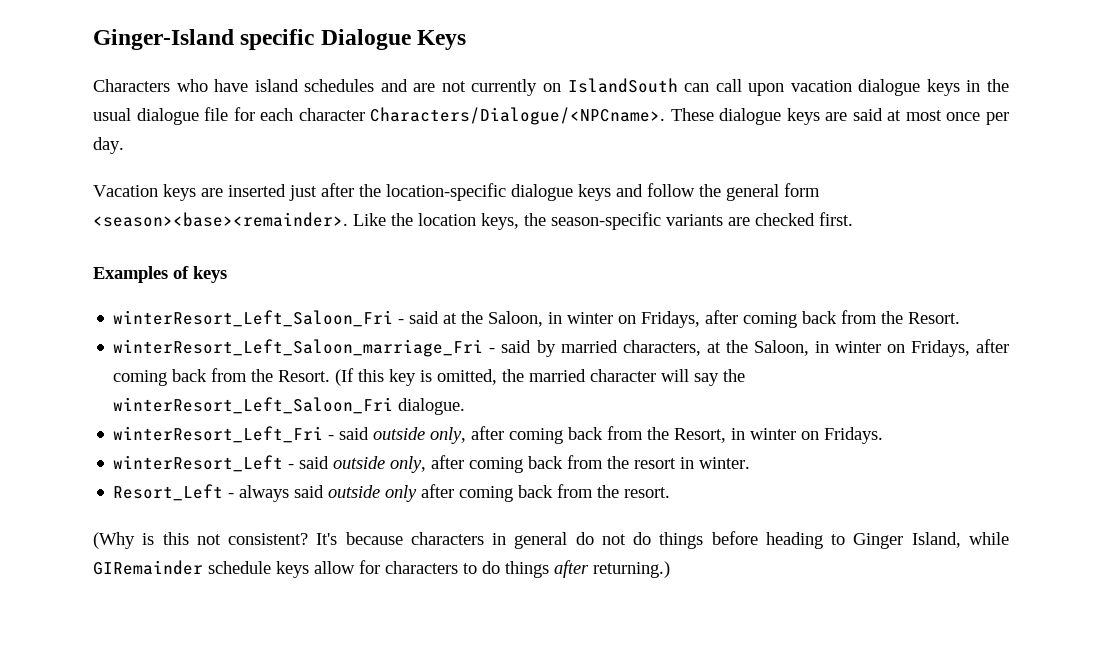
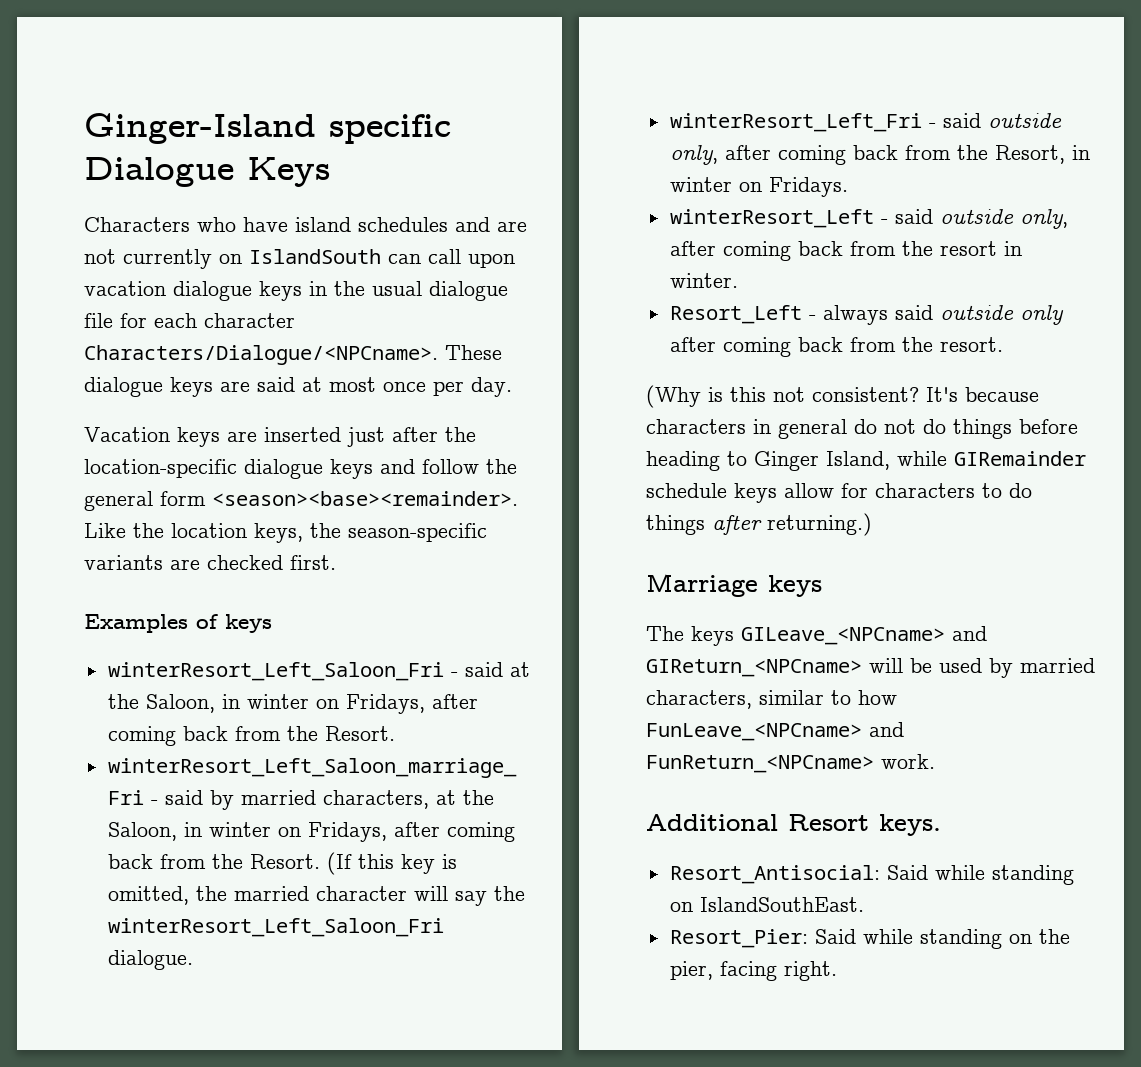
+ Marriage keys
+ The keys GILeave_<NPCname> and GIReturn_<NPCname> will be used by married characters, similar to how FunLeave_<NPCname> and FunReturn_<NPCname> work.
+ Additional Resort keys.
+ Resort_Antisocial: Said while standing on IslandSouthEast.
+ Resort_Pier: Said while standing on the pier, facing right.

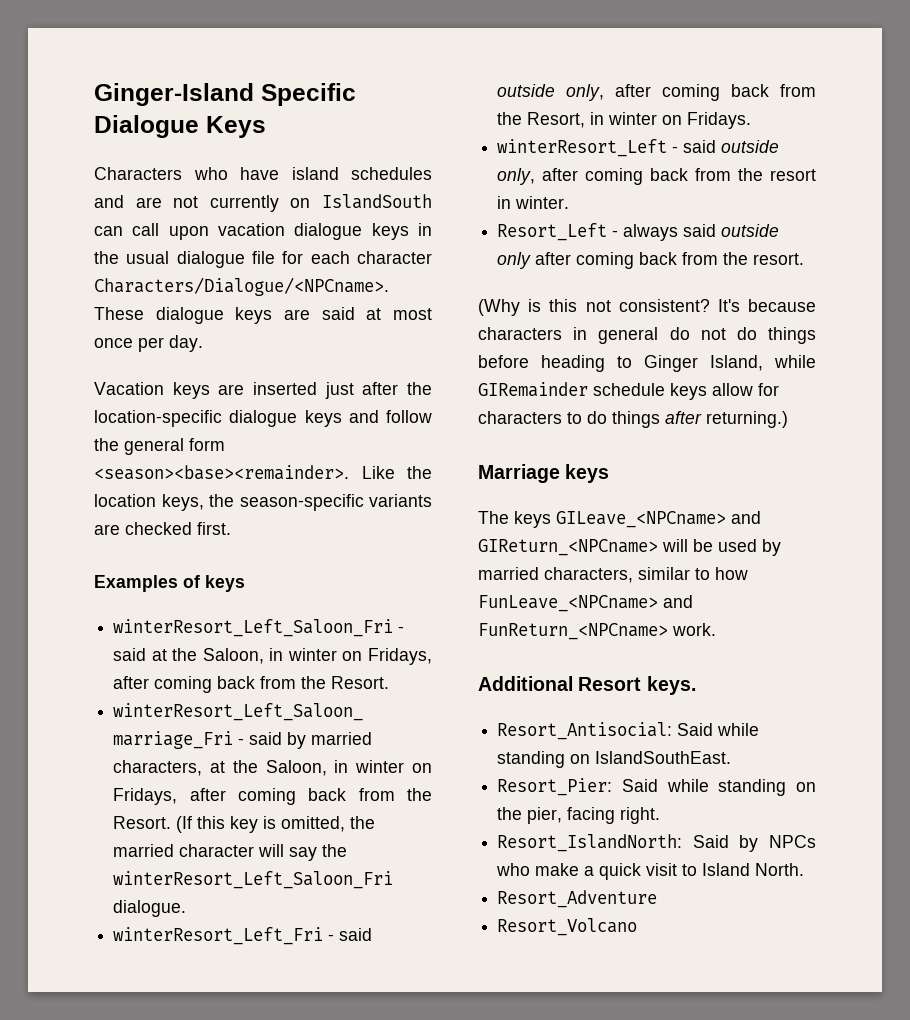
- Ginger-Island specific Dialogue Keys
+ Ginger-Island Specific Dialogue Keys
+ Resort_IslandNorth: Said by NPCs who make a quick visit to Island North.
+ Resort_Adventure
+ Resort_Volcano

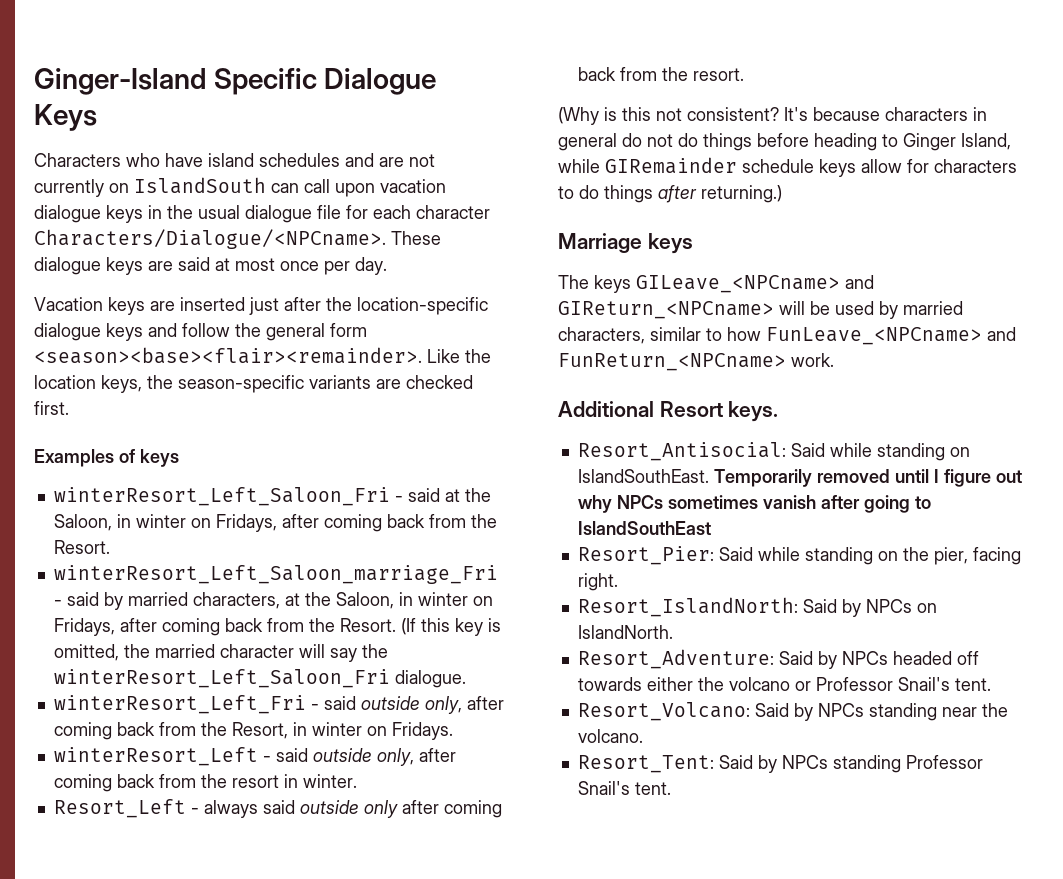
- Vacation keys are inserted just after the location-specific dialogue keys and follow the general form <season><base><remainder>.
+ Vacation keys are inserted just after the location-specific dialogue keys and follow the general form <season><base><flair><remainder>.
+ Temporarily removed until I figure out why NPCs sometimes vanish after going to IslandSouthEast
- Resort_IslandNorth: Said by NPCs who make a quick visit to Island North.
- Resort_Adventure
- Resort_Volcano
+ Resort_IslandNorth: Said by NPCs on IslandNorth.
+ Resort_Adventure: Said by NPCs headed off towards either the volcano or Professor Snail's tent.
+ Resort_Volcano: Said by NPCs standing near the volcano.
+ Resort_Tent: Said by NPCs standing Professor Snail's tent.

